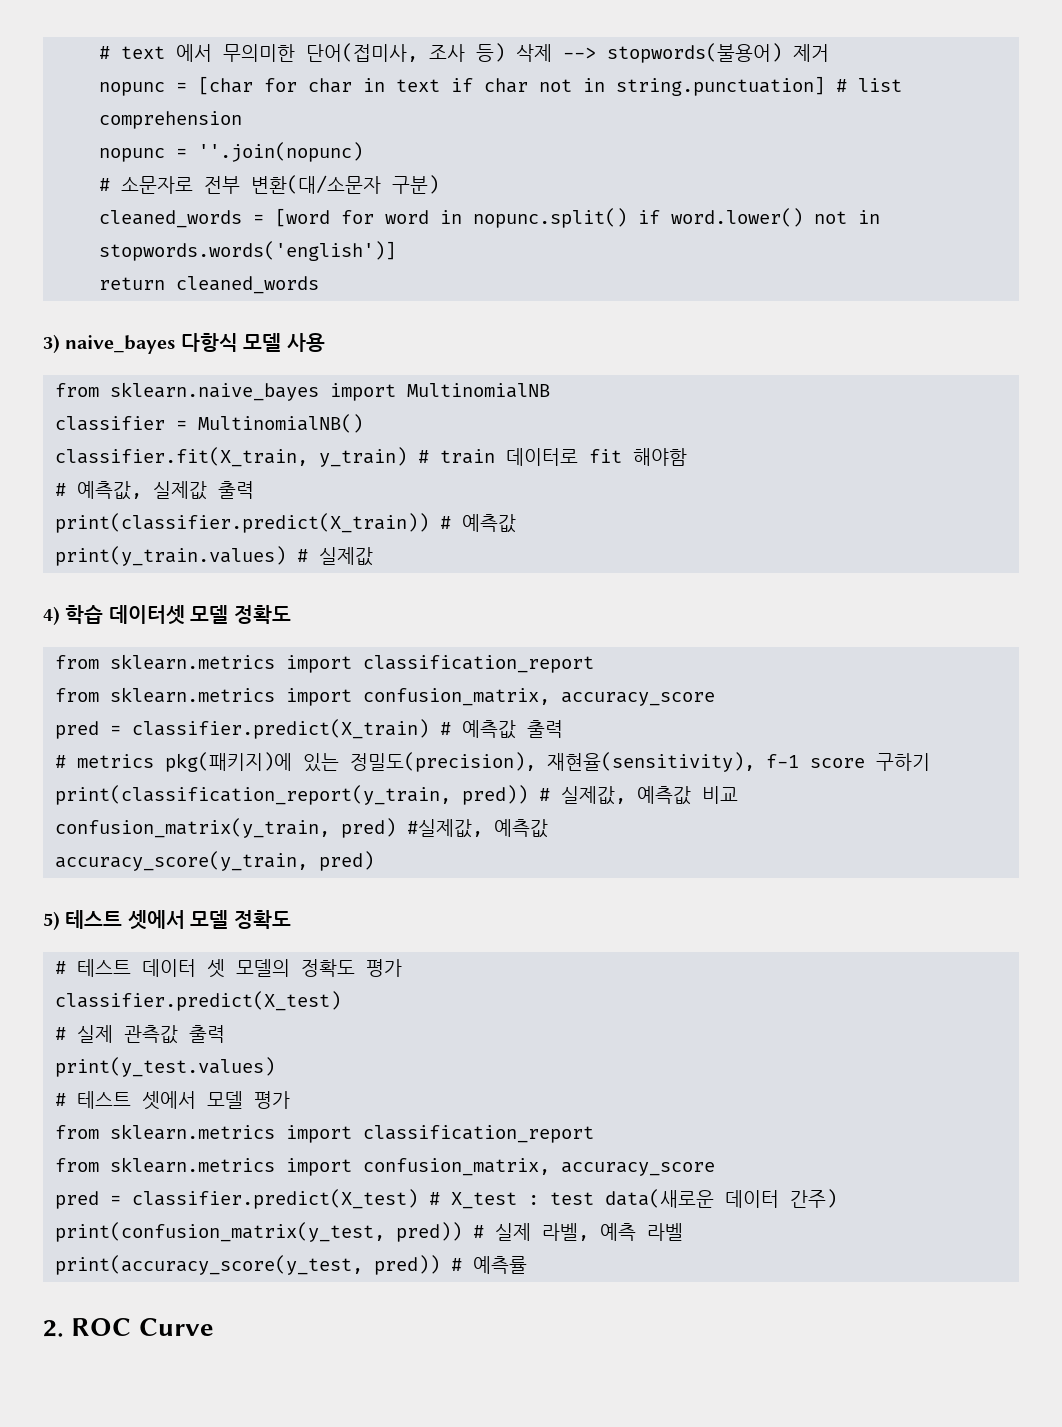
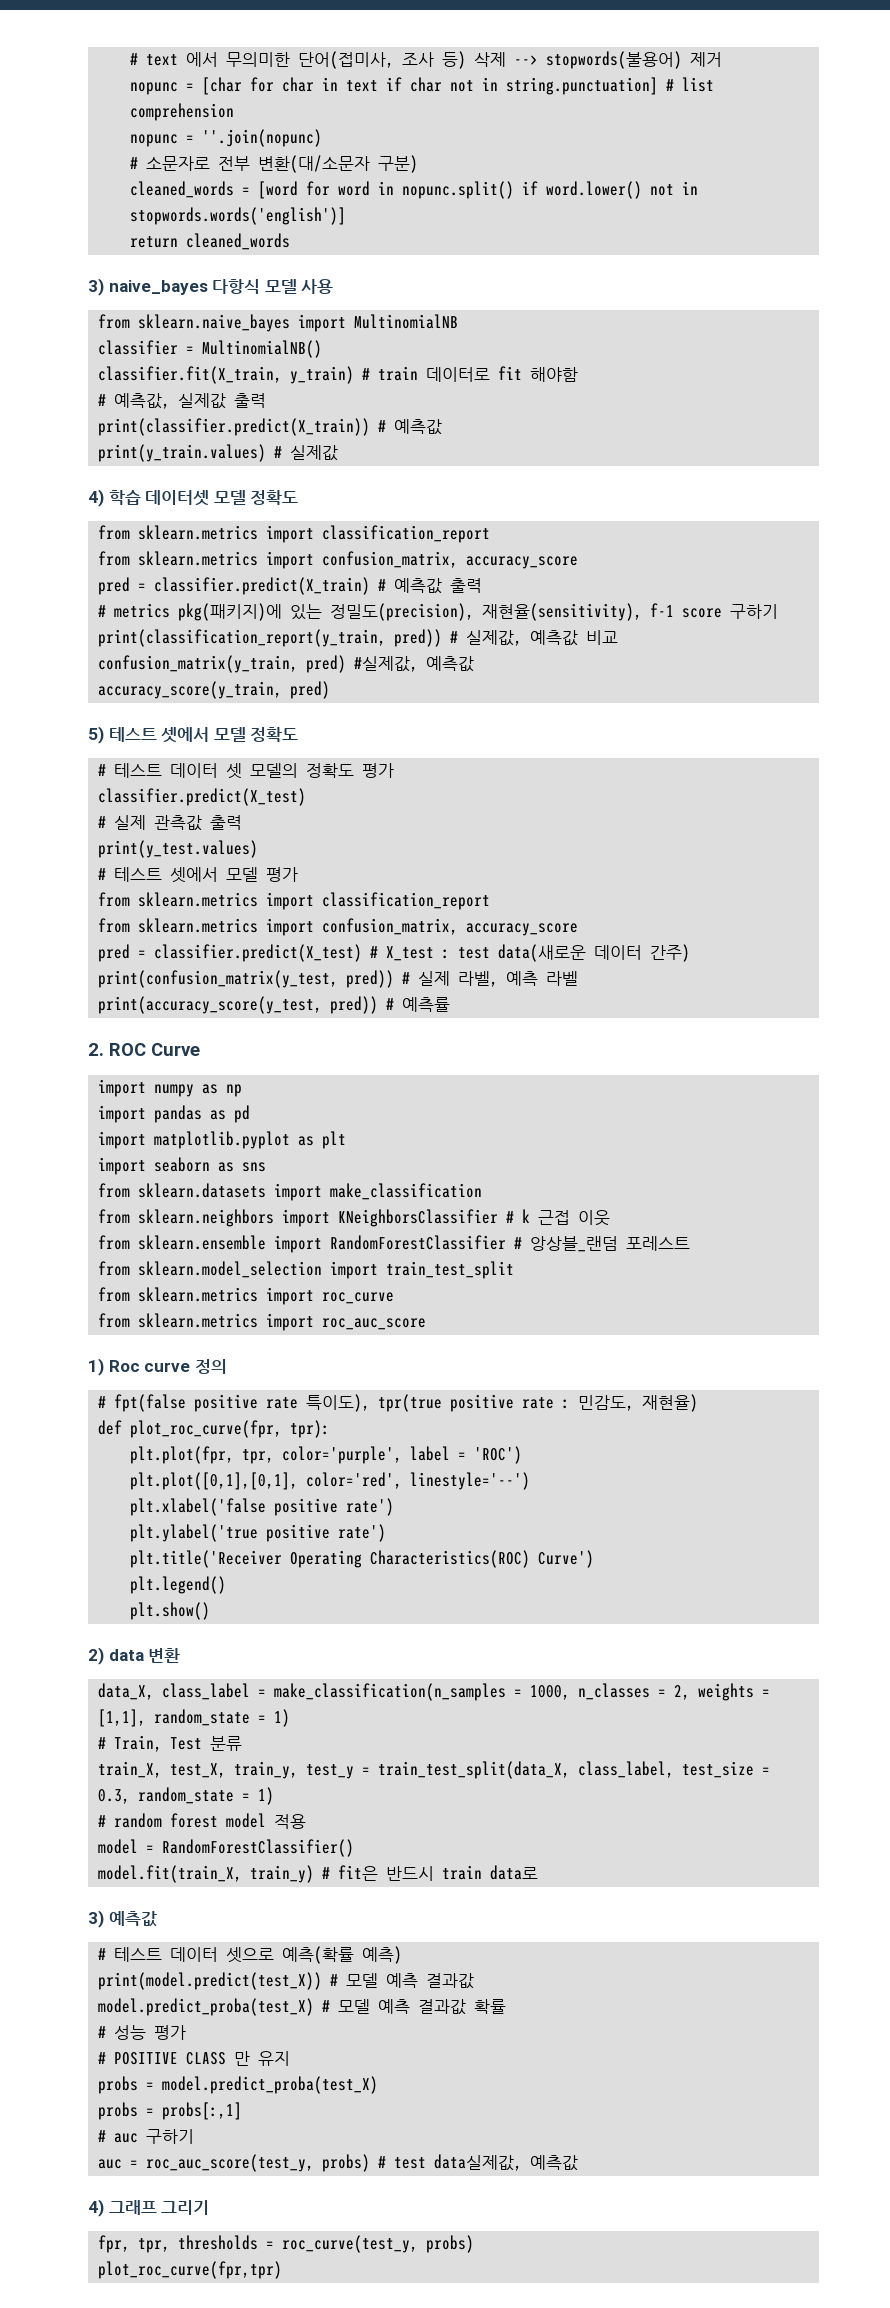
+ import numpy as np
+ import pandas as pd
+ import matplotlib.pyplot as plt
+ import seaborn as sns
+ from sklearn.datasets import make_classification
+ from sklearn.neighbors import KNeighborsClassifier # k 근접 이웃
+ from sklearn.ensemble import RandomForestClassifier # 앙상블_랜덤 포레스트
+ from sklearn.model_selection import train_test_split
+ from sklearn.metrics import roc_curve
+ from sklearn.metrics import roc_auc_score
+ 1) Roc curve 정의
+ # fpt(false positive rate 특이도), tpr(true positive rate : 민감도, 재현율)
+ def plot_roc_curve(fpr, tpr):
+ plt.plot(fpr, tpr, color='purple', label = 'ROC')
+ plt.plot([0,1],[0,1], color='red', linestyle='--')
+ plt.xlabel('false positive rate')
+ plt.ylabel('true positive rate')
+ plt.title('Receiver Operating Characteristics(ROC) Curve')
+ plt.legend()
+ plt.show()
+ 2) data 변환
+ data_X, class_label = make_classification(n_samples = 1000, n_classes = 2, weights = [1,1], random_state = 1)
+ # Train, Test 분류
+ train_X, test_X, train_y, test_y = train_test_split(data_X, class_label, test_size = 0.3, random_state = 1)
+ # random forest model 적용
+ model = RandomForestClassifier()
+ model.fit(train_X, train_y) # fit은 반드시 train data로
+ 3) 예측값
+ # 테스트 데이터 셋으로 예측(확률 예측)
+ print(model.predict(test_X)) # 모델 예측 결과값
+ model.predict_proba(test_X) # 모델 예측 결과값 확률
+ # 성능 평가
+ # POSITIVE CLASS 만 유지
+ probs = model.predict_proba(test_X)
+ probs = probs[:,1]
+ # auc 구하기
+ auc = roc_auc_score(test_y, probs) # test data실제값, 예측값
+ 4) 그래프 그리기
+ fpr, tpr, thresholds = roc_curve(test_y, probs)
+ plot_roc_curve(fpr,tpr)

